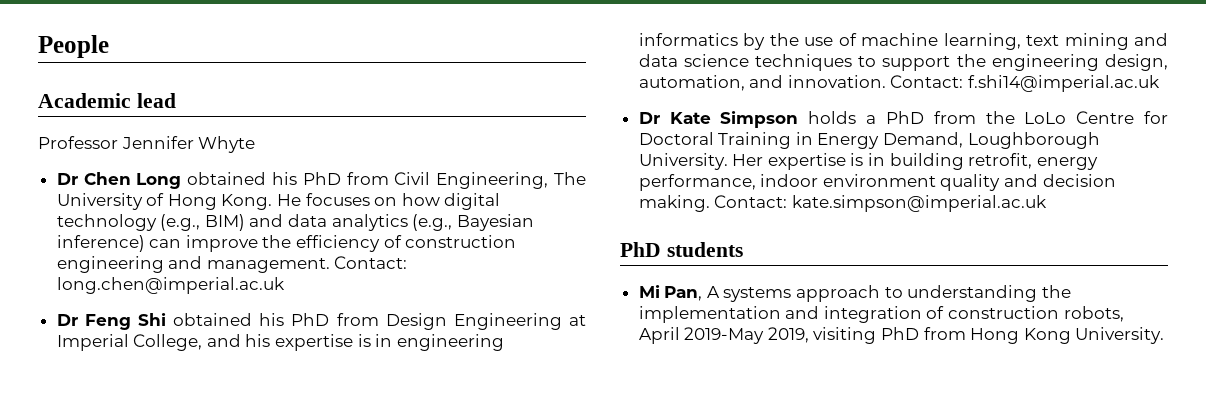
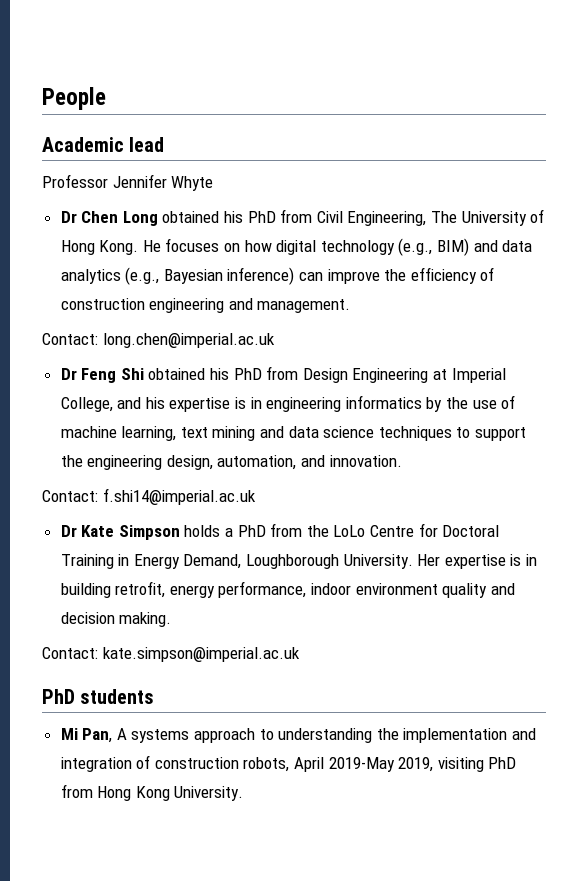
- He focuses on how digital technology (e.g., BIM) and data analytics (e.g., Bayesian inference) can improve the efficiency of construction engineering and management. Contact: long.chen@imperial.ac.uk
+ He focuses on how digital technology (e.g., BIM) and data analytics (e.g., Bayesian inference) can improve the efficiency of construction engineering and management.
+ Contact: long.chen@imperial.ac.uk
- Dr Feng Shi obtained his PhD from Design Engineering at Imperial College, and his expertise is in engineering informatics by the use of machine learning, text mining and data science techniques to support the engineering design, automation, and innovation. Contact: f.shi14@imperial.ac.uk
+ Dr Feng Shi obtained his PhD from Design Engineering at Imperial College, and his expertise is in engineering informatics by the use of machine learning, text mining and data science techniques to support the engineering design, automation, and innovation.
+ Contact: f.shi14@imperial.ac.uk
- Her expertise is in building retrofit, energy performance, indoor environment quality and decision making. Contact: kate.simpson@imperial.ac.uk
+ Her expertise is in building retrofit, energy performance, indoor environment quality and decision making.
+ Contact: kate.simpson@imperial.ac.uk

